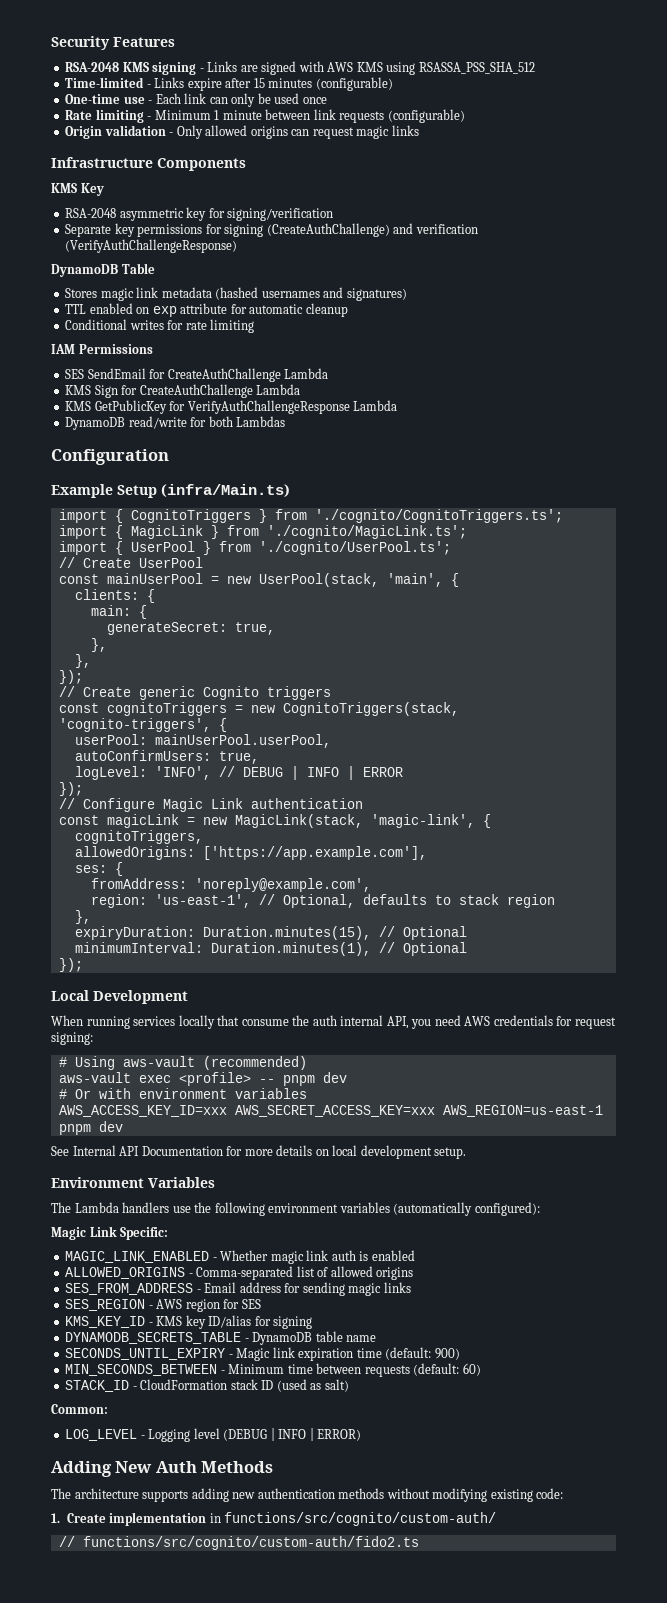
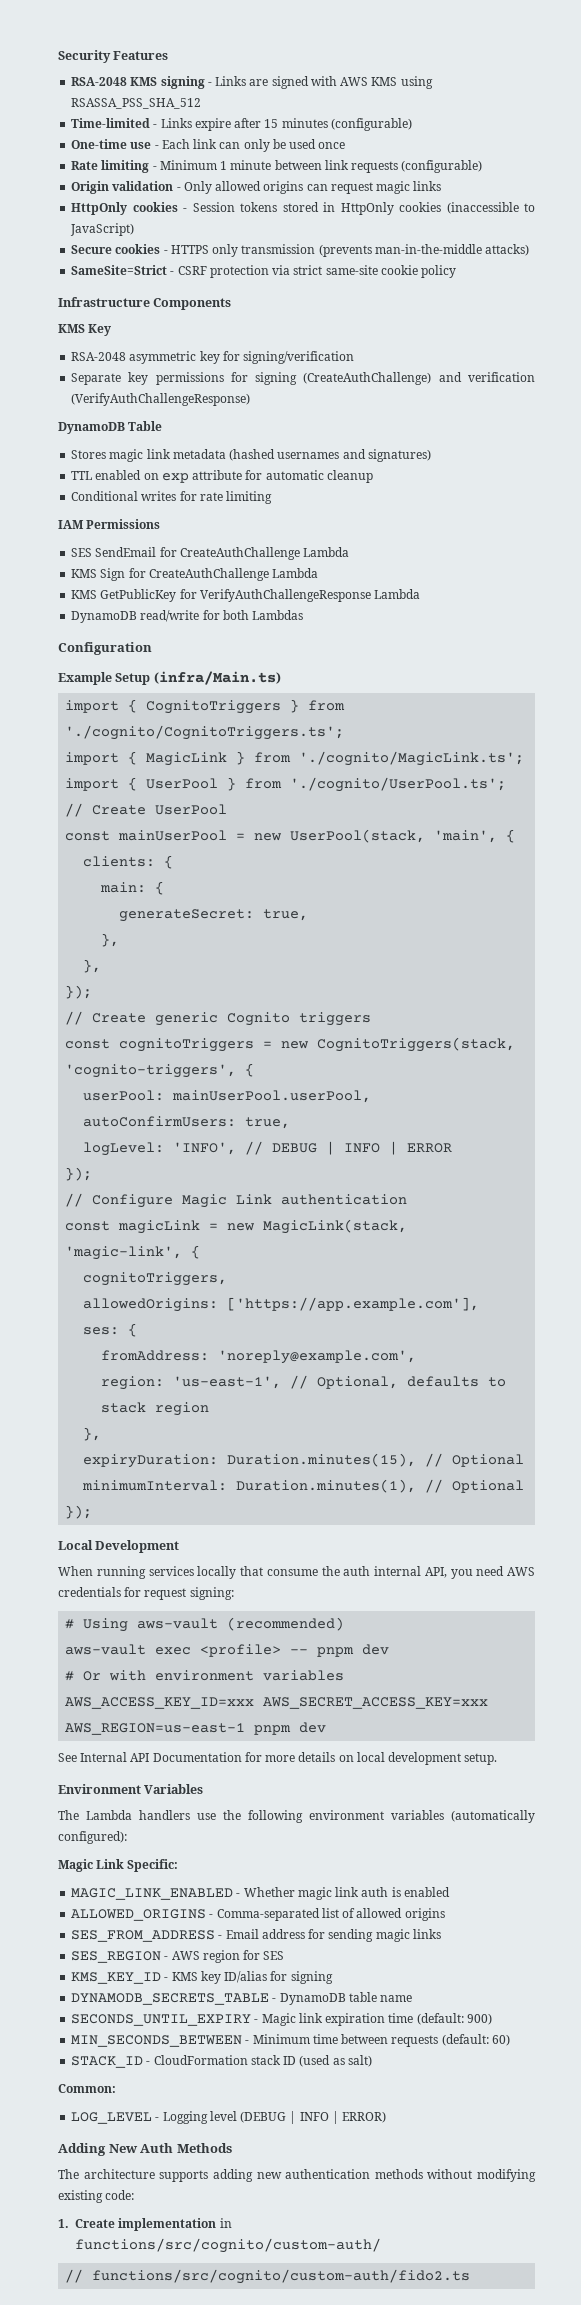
+ HttpOnly cookies - Session tokens stored in HttpOnly cookies (inaccessible to JavaScript)
+ Secure cookies - HTTPS only transmission (prevents man-in-the-middle attacks)
+ SameSite=Strict - CSRF protection via strict same-site cookie policy

